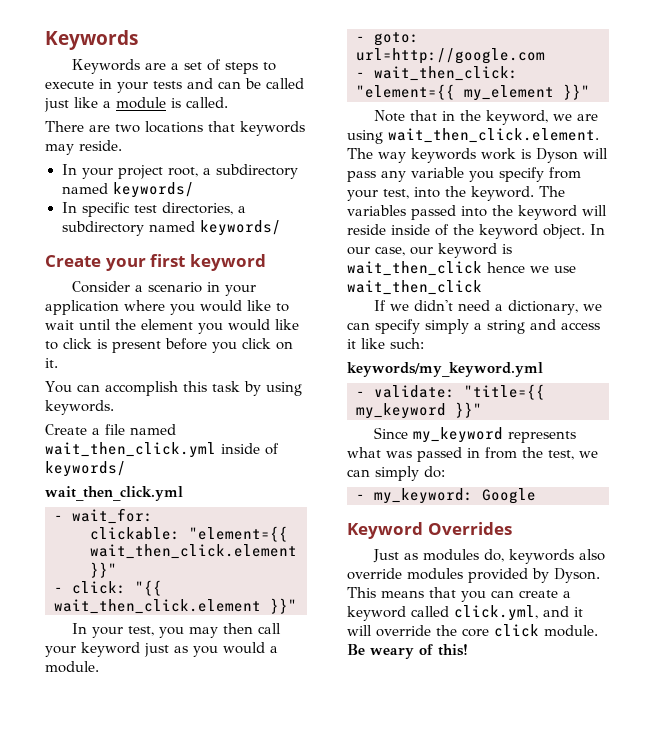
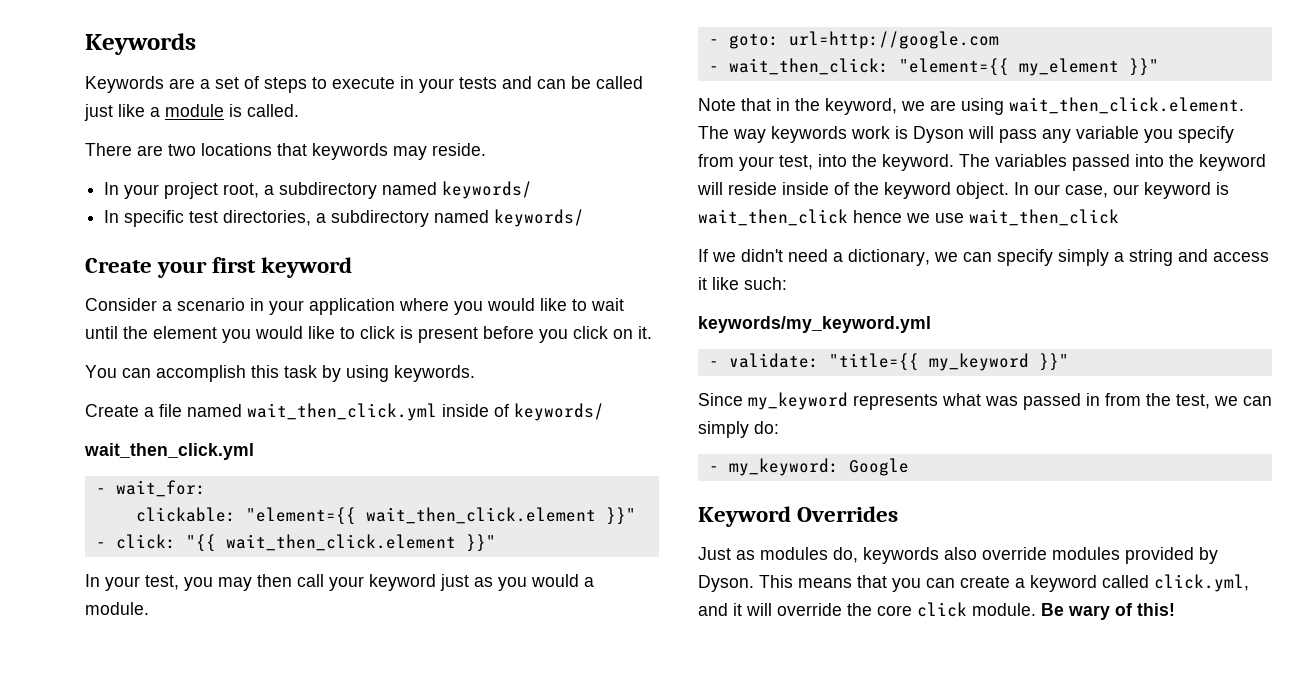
- Be weary of this!
+ Be wary of this!

